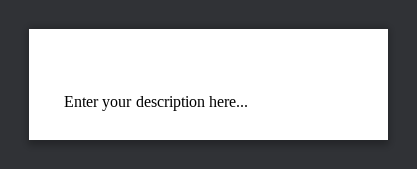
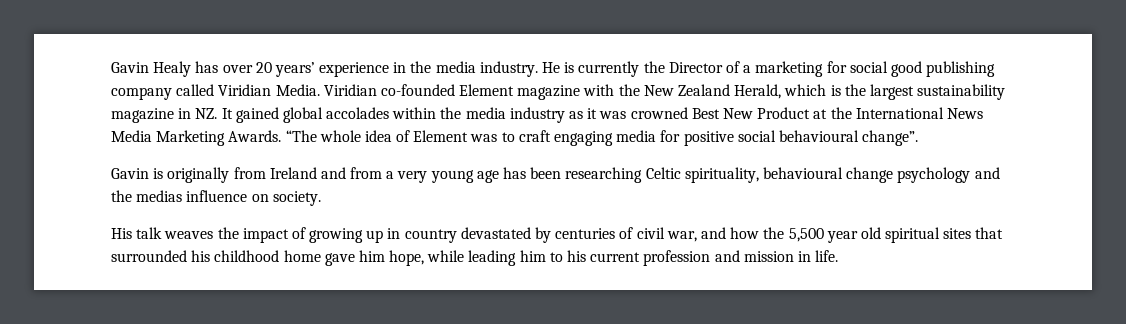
- Enter your description here...
+ Gavin Healy has over 20 years’ experience in the media industry. He is currently the Director of a marketing for social good publishing company called Viridian Media. Viridian co-founded Element magazine with the New Zealand Herald, which is the largest sustainability magazine in NZ. It gained global accolades within the media industry as it was crowned Best New Product at the International News Media Marketing Awards. “The whole idea of Element was to craft engaging media for positive social behavioural change”.
+ Gavin is originally from Ireland and from a very young age has been researching Celtic spirituality, behavioural change psychology and the medias influence on society.
+ His talk weaves the impact of growing up in country devastated by centuries of civil war, and how the 5,500 year old spiritual sites that surrounded his childhood home gave him hope, while leading him to his current profession and mission in life.

